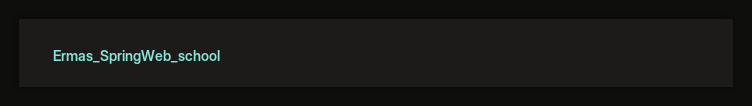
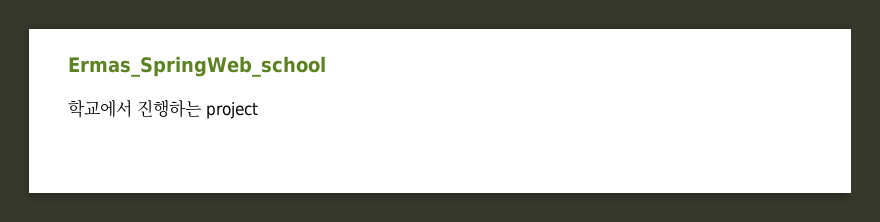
+ 학교에서 진행하는 project

